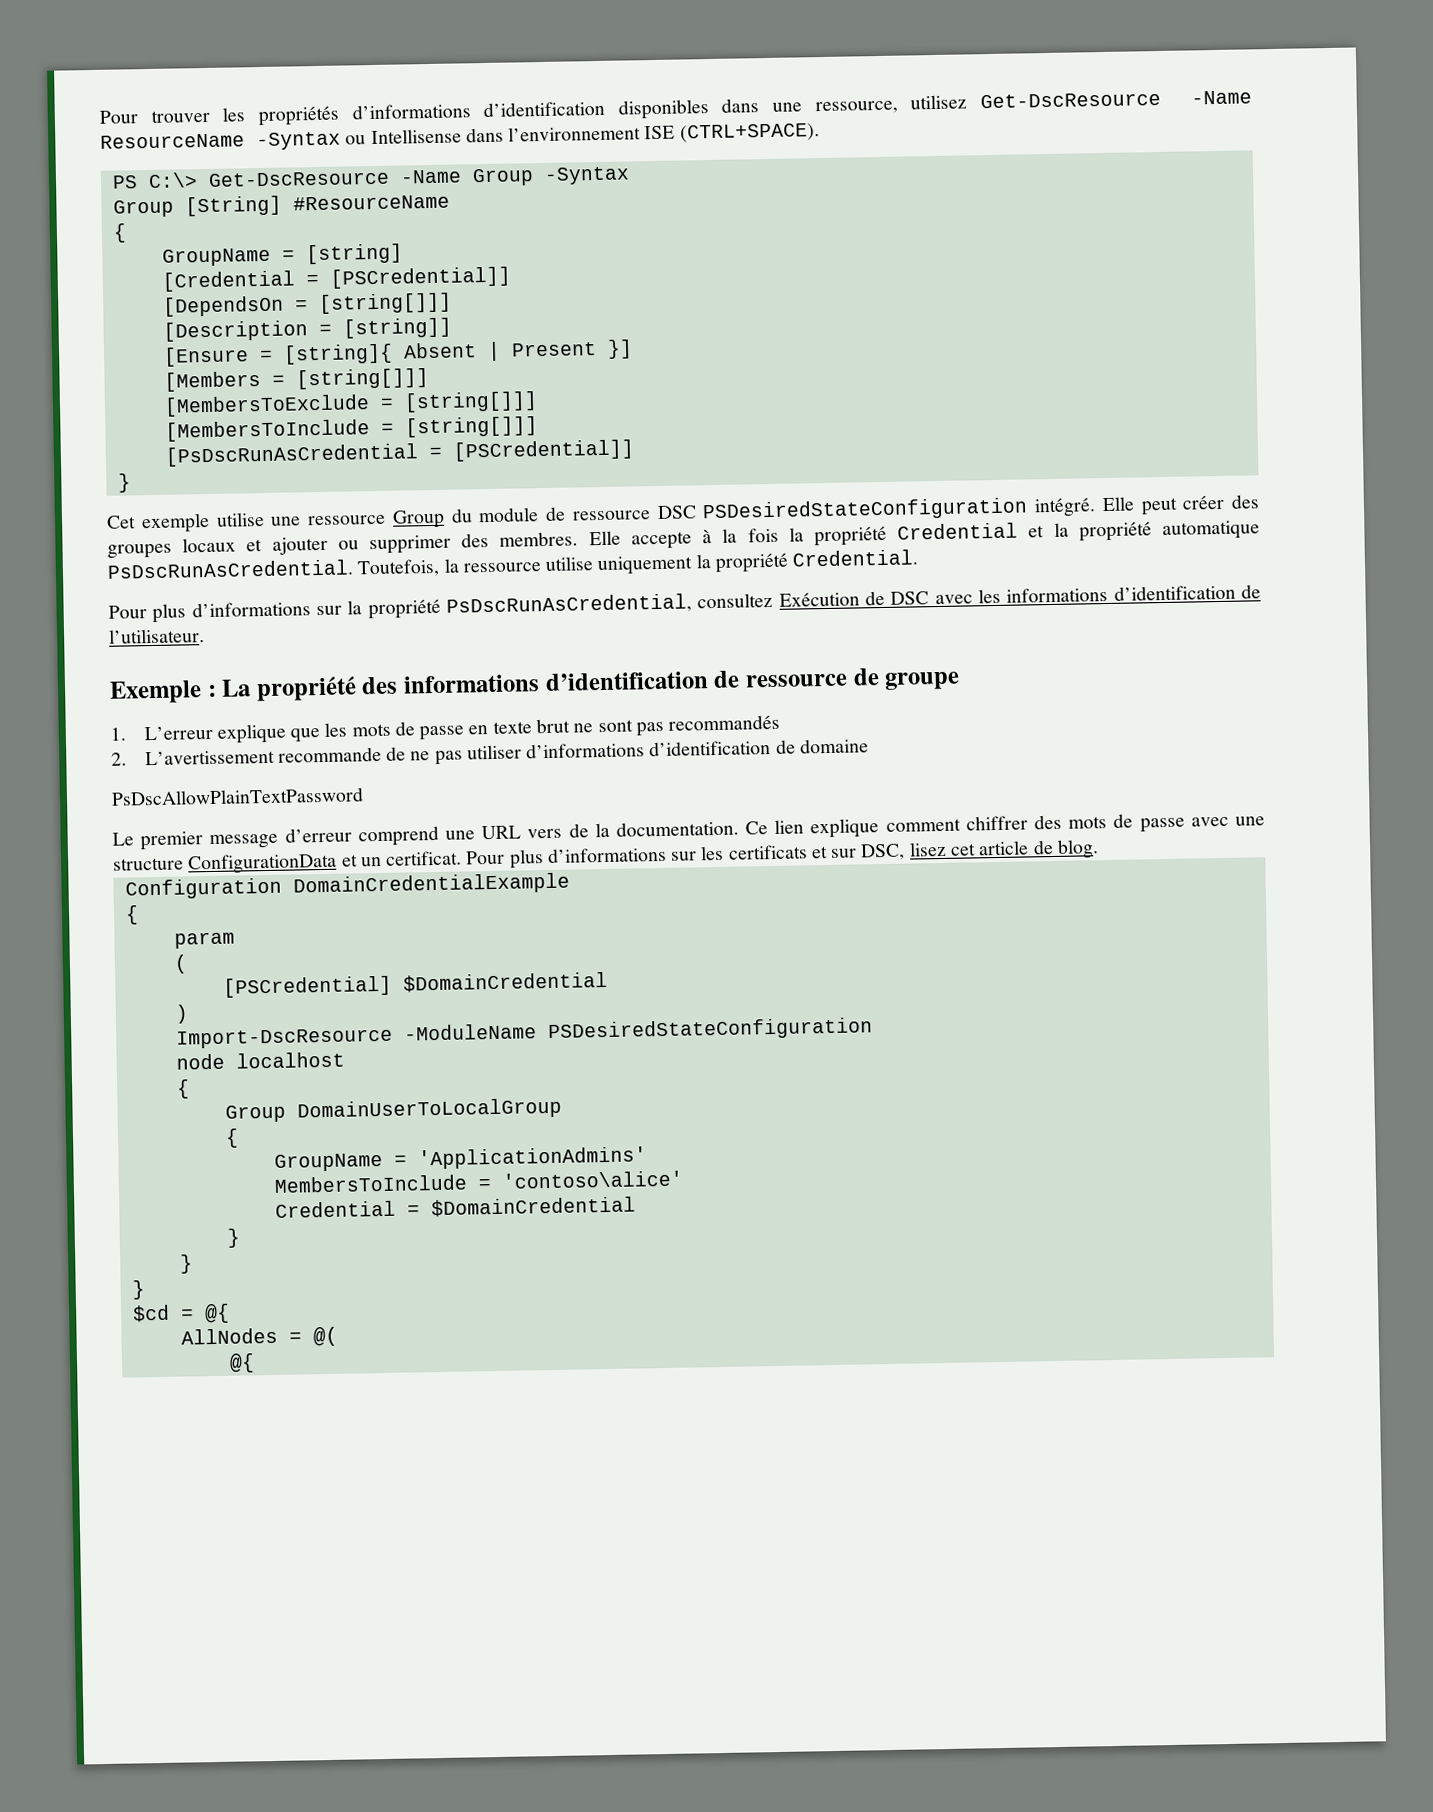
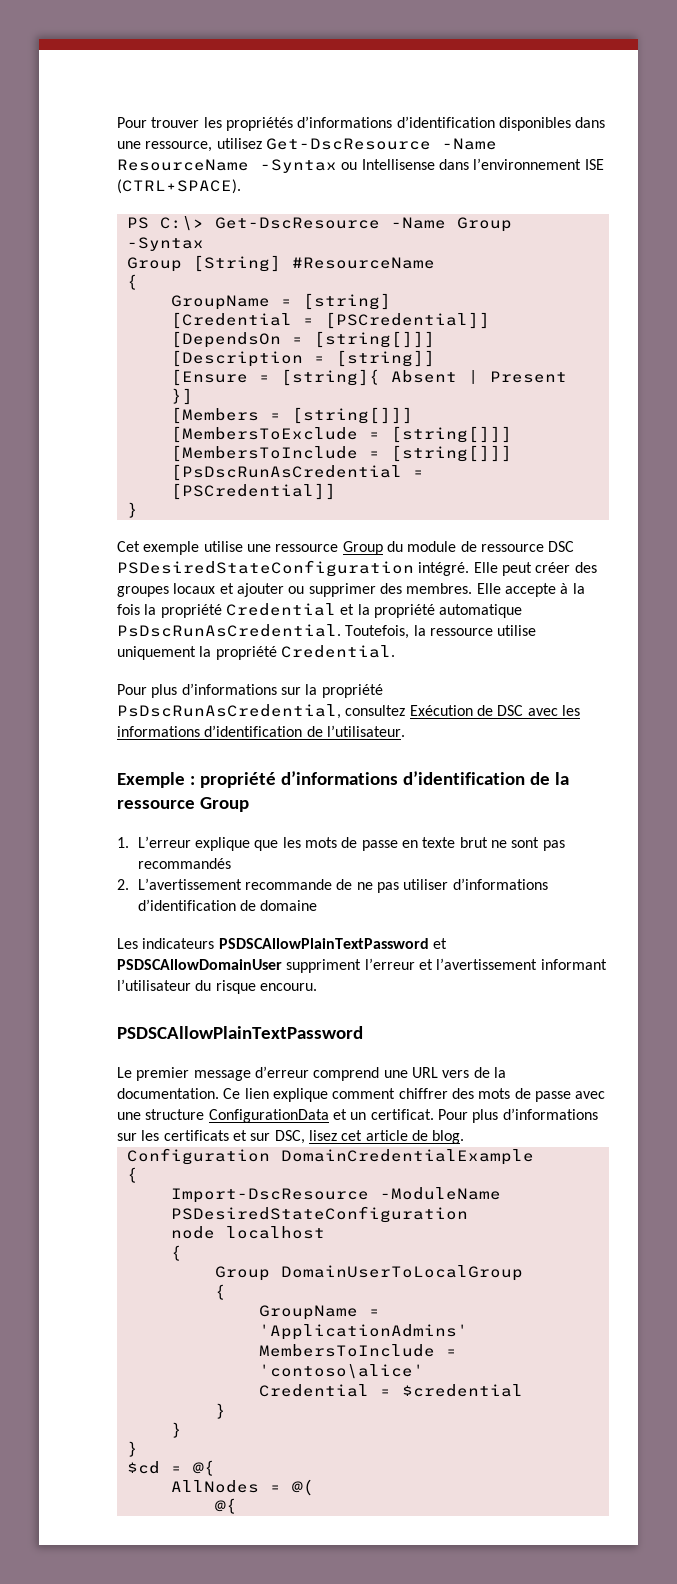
- Exemple : La propriété des informations d’identification de ressource de groupe
+ Exemple : propriété d’informations d’identification de la ressource Group
- PsDscAllowPlainTextPassword
+ Les indicateurs PSDSCAllowPlainTextPassword et PSDSCAllowDomainUser suppriment l’erreur et l’avertissement informant l’utilisateur du risque encouru.
+ PSDSCAllowPlainTextPassword
- param
- (
- [PSCredential] $DomainCredential
- )
- Credential = $DomainCredential
+ Credential = $credential

